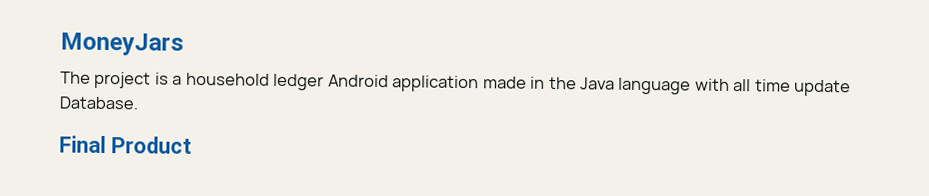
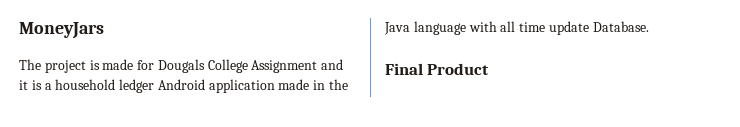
- The project is a household ledger Android application made in the Java language with all time update Database.
+ The project is made for Dougals College Assignment and it is a household ledger Android application made in the Java language with all time update Database.

